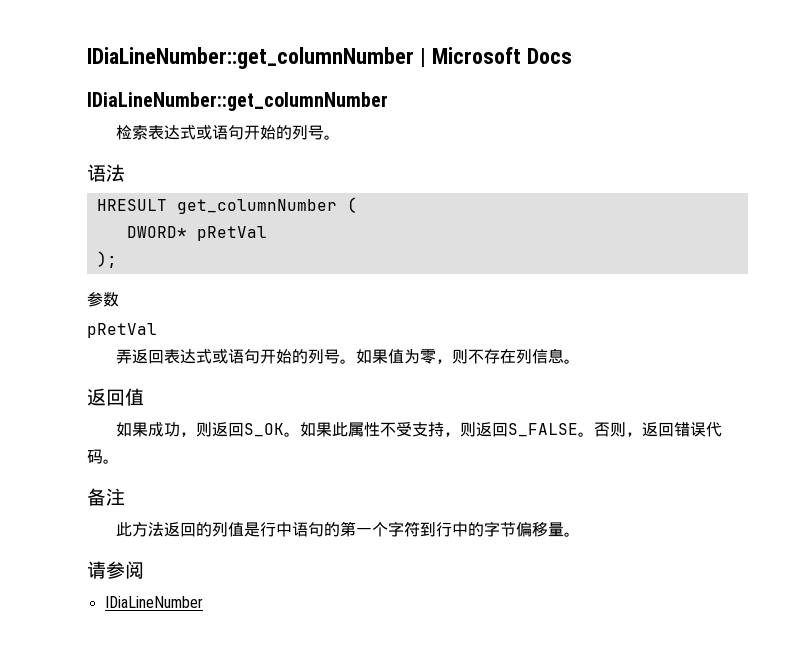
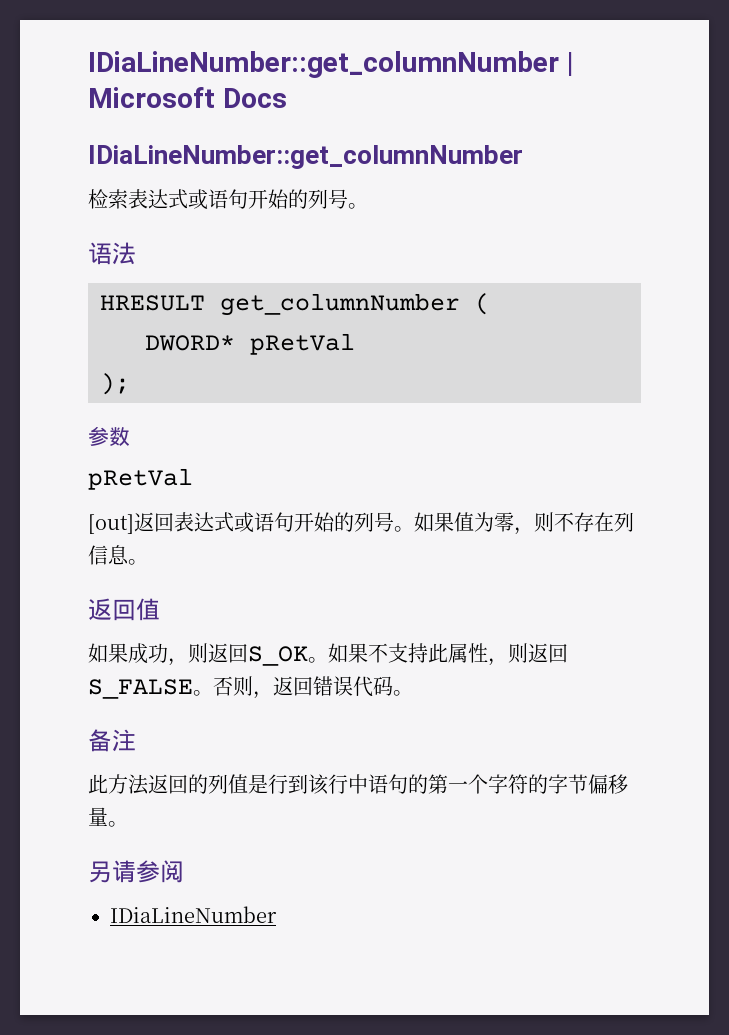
- 弄返回表达式或语句开始的列号。
+ [out]返回表达式或语句开始的列号。
- 如果此属性不受支持，则返回S_FALSE。
+ 如果不支持此属性，则返回S_FALSE。
- 此方法返回的列值是行中语句的第一个字符到行中的字节偏移量。
+ 此方法返回的列值是行到该行中语句的第一个字符的字节偏移量。
- 请参阅
+ 另请参阅

